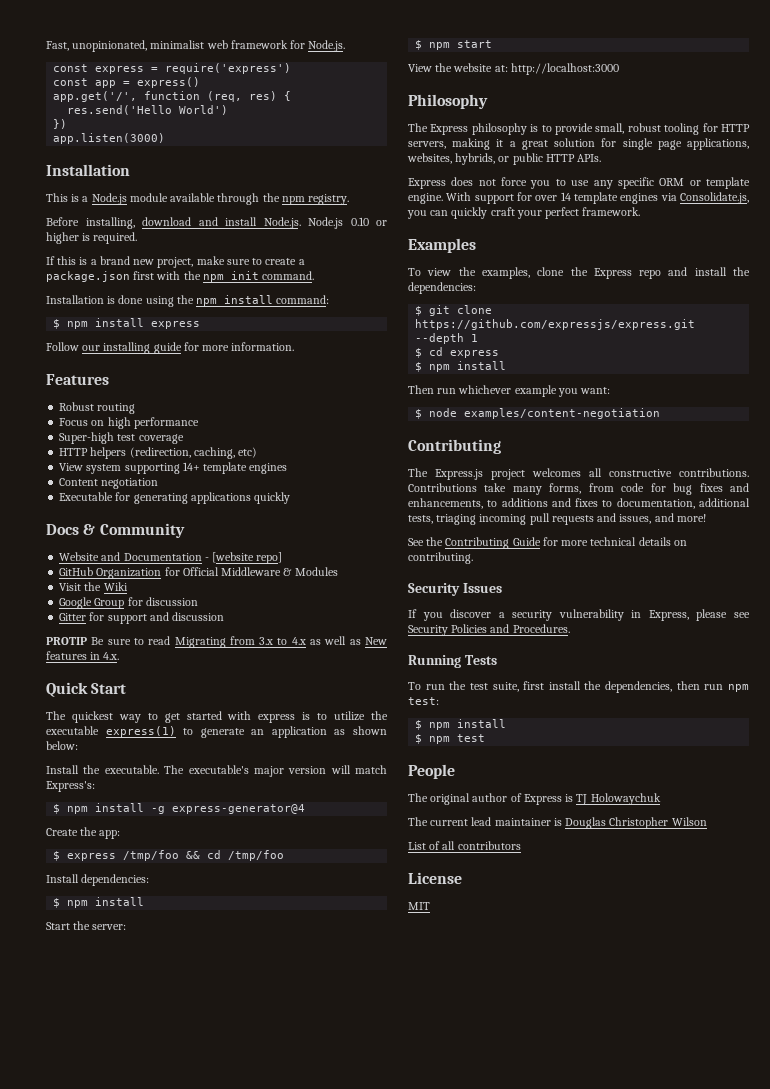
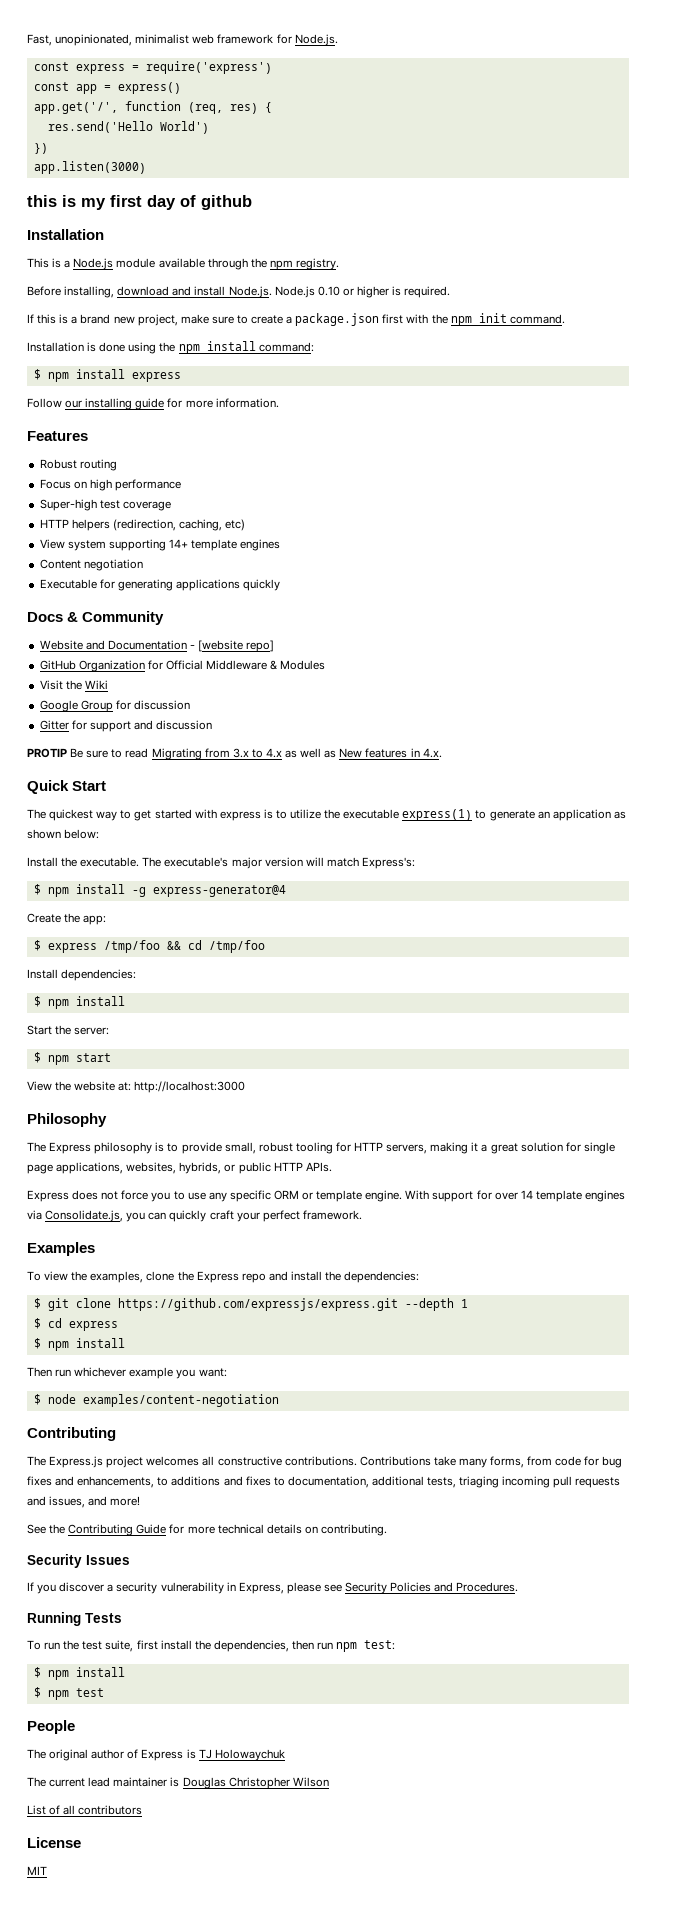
+ this is my first day of github

